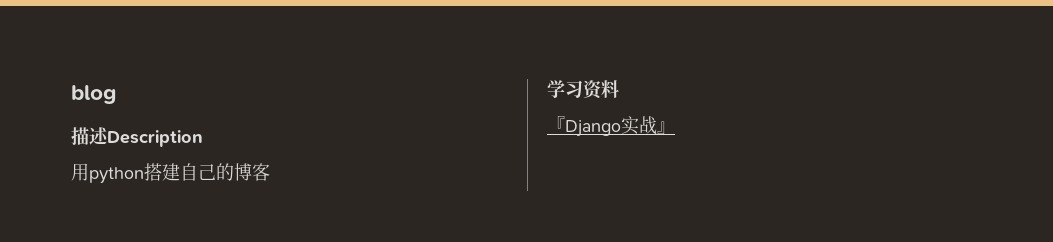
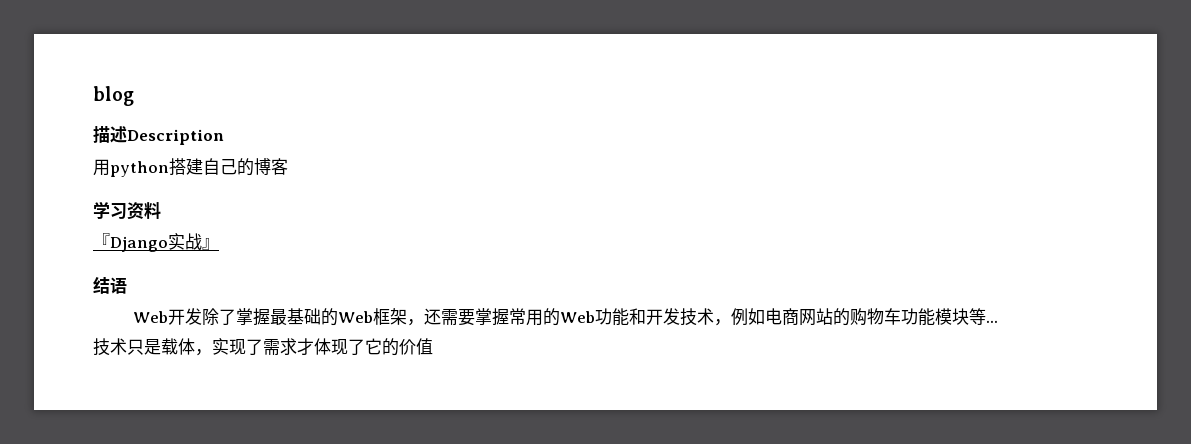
+ 结语
+ Web开发除了掌握最基础的Web框架，还需要掌握常用的Web功能和开发技术，例如电商网站的购物车功能模块等...
+ 技术只是载体，实现了需求才体现了它的价值

